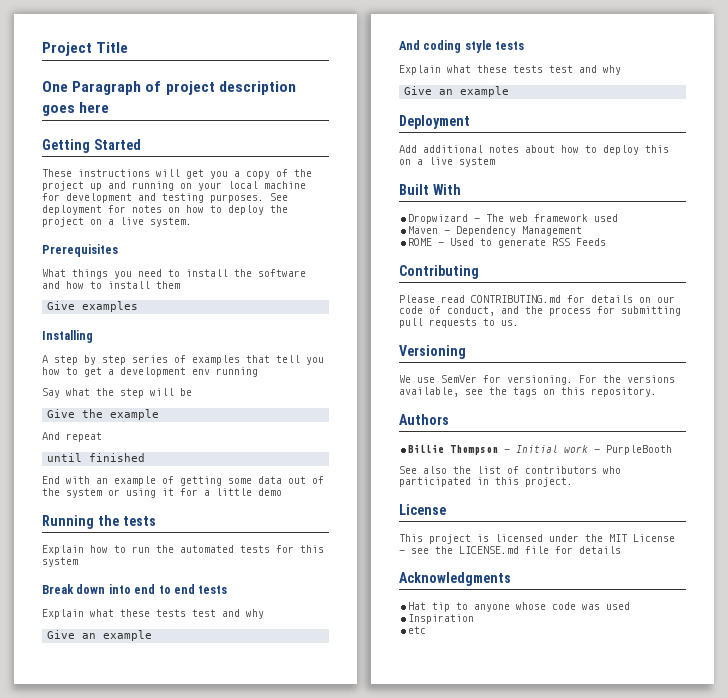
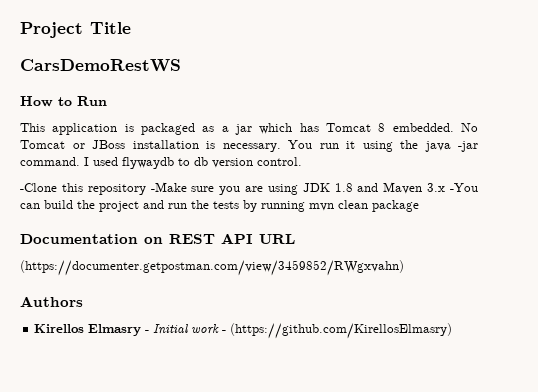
- One Paragraph of project description goes here
- Getting Started
- These instructions will get you a copy of the project up and running on your local machine for development and testing purposes. See deployment for notes on how to deploy the project on a live system.
- Prerequisites
- What things you need to install the software and how to install them
- Give examples
- Installing
- A step by step series of examples that tell you how to get a development env running
- Say what the step will be
- Give the example
- And repeat
- until finished
- End with an example of getting some data out of the system or using it for a little demo
- Running the tests
- Explain how to run the automated tests for this system
- Break down into end to end tests
- Explain what these tests test and why
- Give an example
- And coding style tests
- Explain what these tests test and why
- Give an example
- Deployment
- Add additional notes about how to deploy this on a live system
- Built With
- Dropwizard - The web framework used
- Maven - Dependency Management
- ROME - Used to generate RSS Feeds
- Contributing
- Please read CONTRIBUTING.md for details on our code of conduct, and the process for submitting pull requests to us.
- Versioning
- We use SemVer for versioning. For the versions available, see the tags on this repository.
+ CarsDemoRestWS
+ How to Run
+ This application is packaged as a jar which has Tomcat 8 embedded. No Tomcat or JBoss installation is necessary. You run it using the java -jar command. I used flywaydb to db version control.
+ -Clone this repository -Make sure you are using JDK 1.8 and Maven 3.x -You can build the project and run the tests by running mvn clean package
+ Documentation on REST API URL
+ (https://documenter.getpostman.com/view/3459852/RWgxvahn)
- Billie Thompson - Initial work - PurpleBooth
- See also the list of contributors who participated in this project.
- License
- This project is licensed under the MIT License - see the LICENSE.md file for details
- Acknowledgments
- Hat tip to anyone whose code was used
- Inspiration
- etc
+ Kirellos Elmasry - Initial work - (https://github.com/KirellosElmasry)

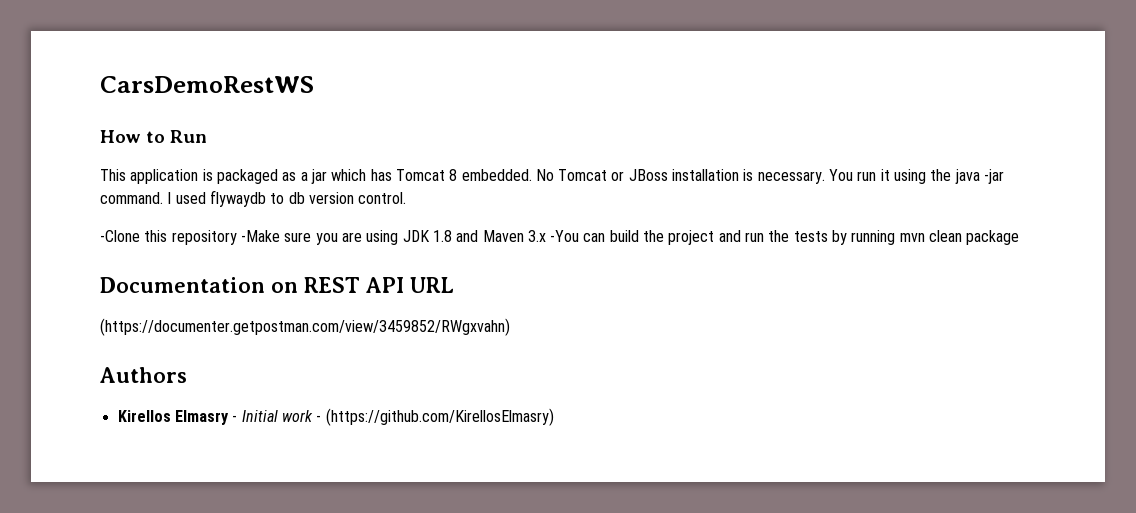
- Project Title

